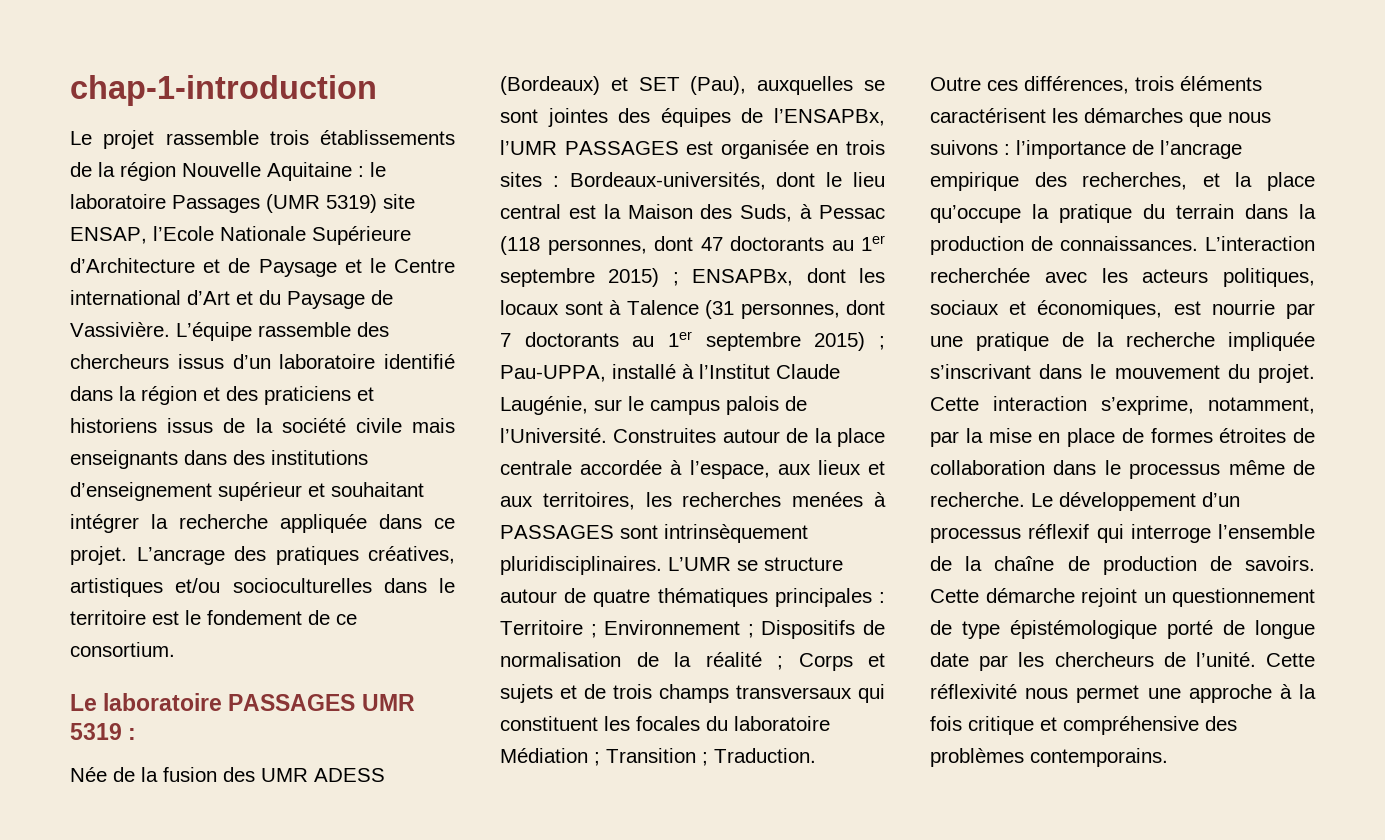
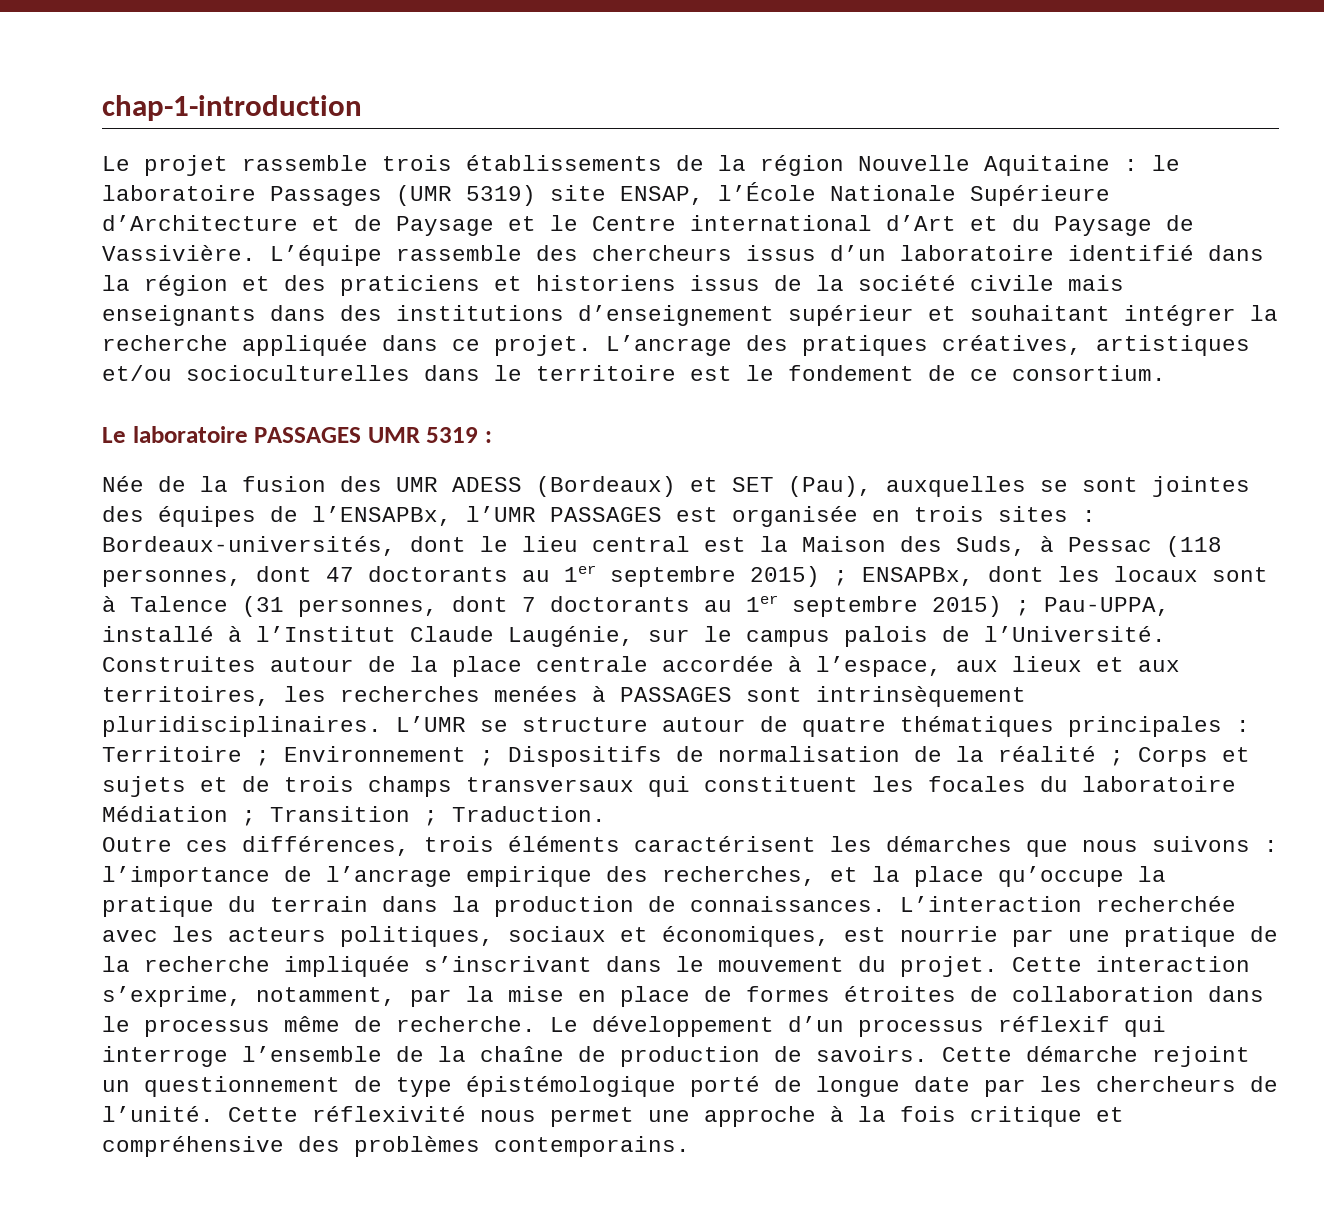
- Le projet rassemble trois établissements de la région Nouvelle Aquitaine : le laboratoire Passages (UMR 5319) site ENSAP, l’Ecole Nationale Supérieure d’Architecture et de Paysage et le Centre international d’Art et du Paysage de Vassivière.
+ Le projet rassemble trois établissements de la région Nouvelle Aquitaine : le laboratoire Passages (UMR 5319) site ENSAP, l’École Nationale Supérieure d’Architecture et de Paysage et le Centre international d’Art et du Paysage de Vassivière.

